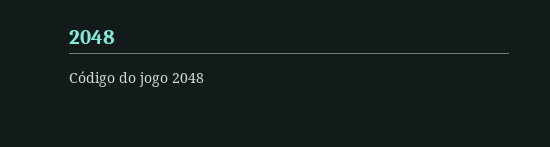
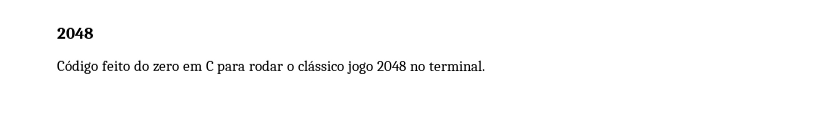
- Código do jogo 2048
+ Código feito do zero em C para rodar o clássico jogo 2048 no terminal.

